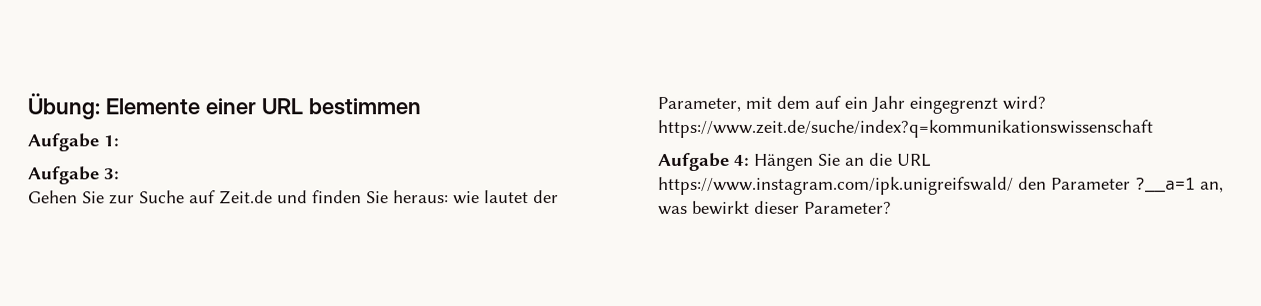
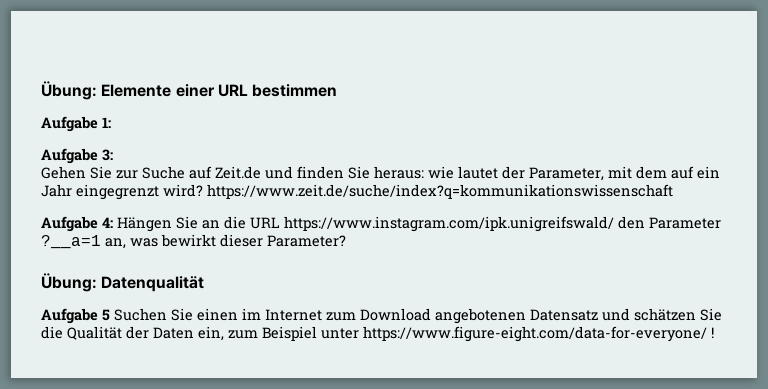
+ Übung: Datenqualität
+ Aufgabe 5 Suchen Sie einen im Internet zum Download angebotenen Datensatz und schätzen Sie die Qualität der Daten ein, zum Beispiel unter https://www.figure-eight.com/data-for-everyone/ !

